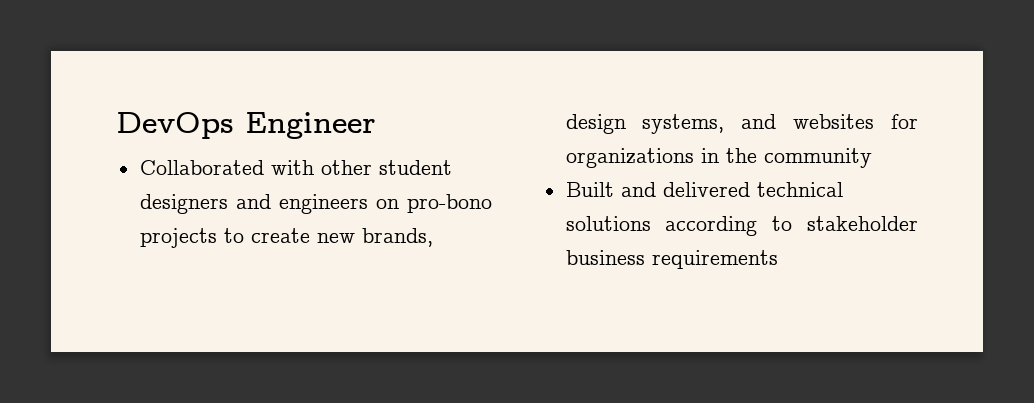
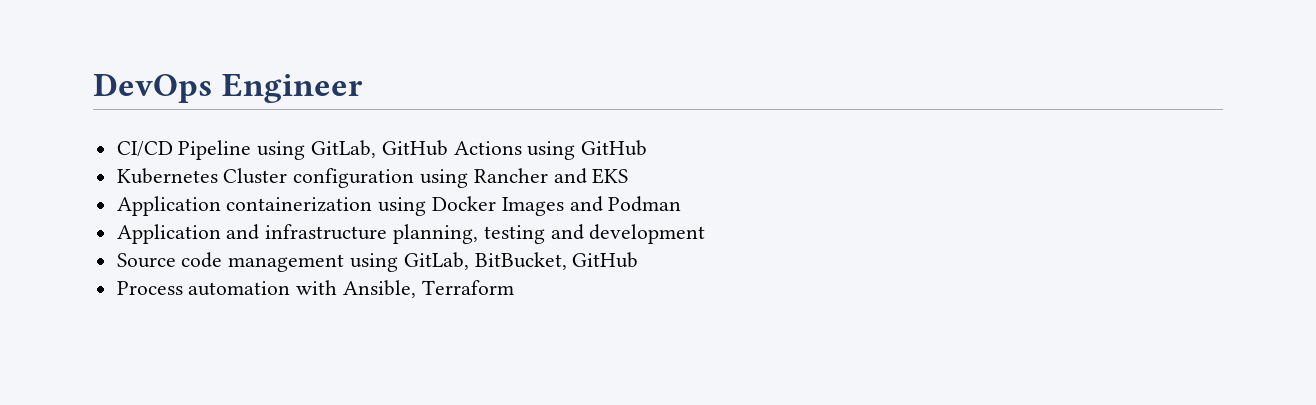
- Collaborated with other student designers and engineers on pro-bono projects to create new brands, design systems, and websites for organizations in the community
- Built and delivered technical solutions according to stakeholder business requirements
+ CI/CD Pipeline using GitLab, GitHub Actions using GitHub
+ Kubernetes Cluster configuration using Rancher and EKS
+ Application containerization using Docker Images and Podman
+ Application and infrastructure planning, testing and development
+ Source code management using GitLab, BitBucket, GitHub
+ Process automation with Ansible, Terraform

